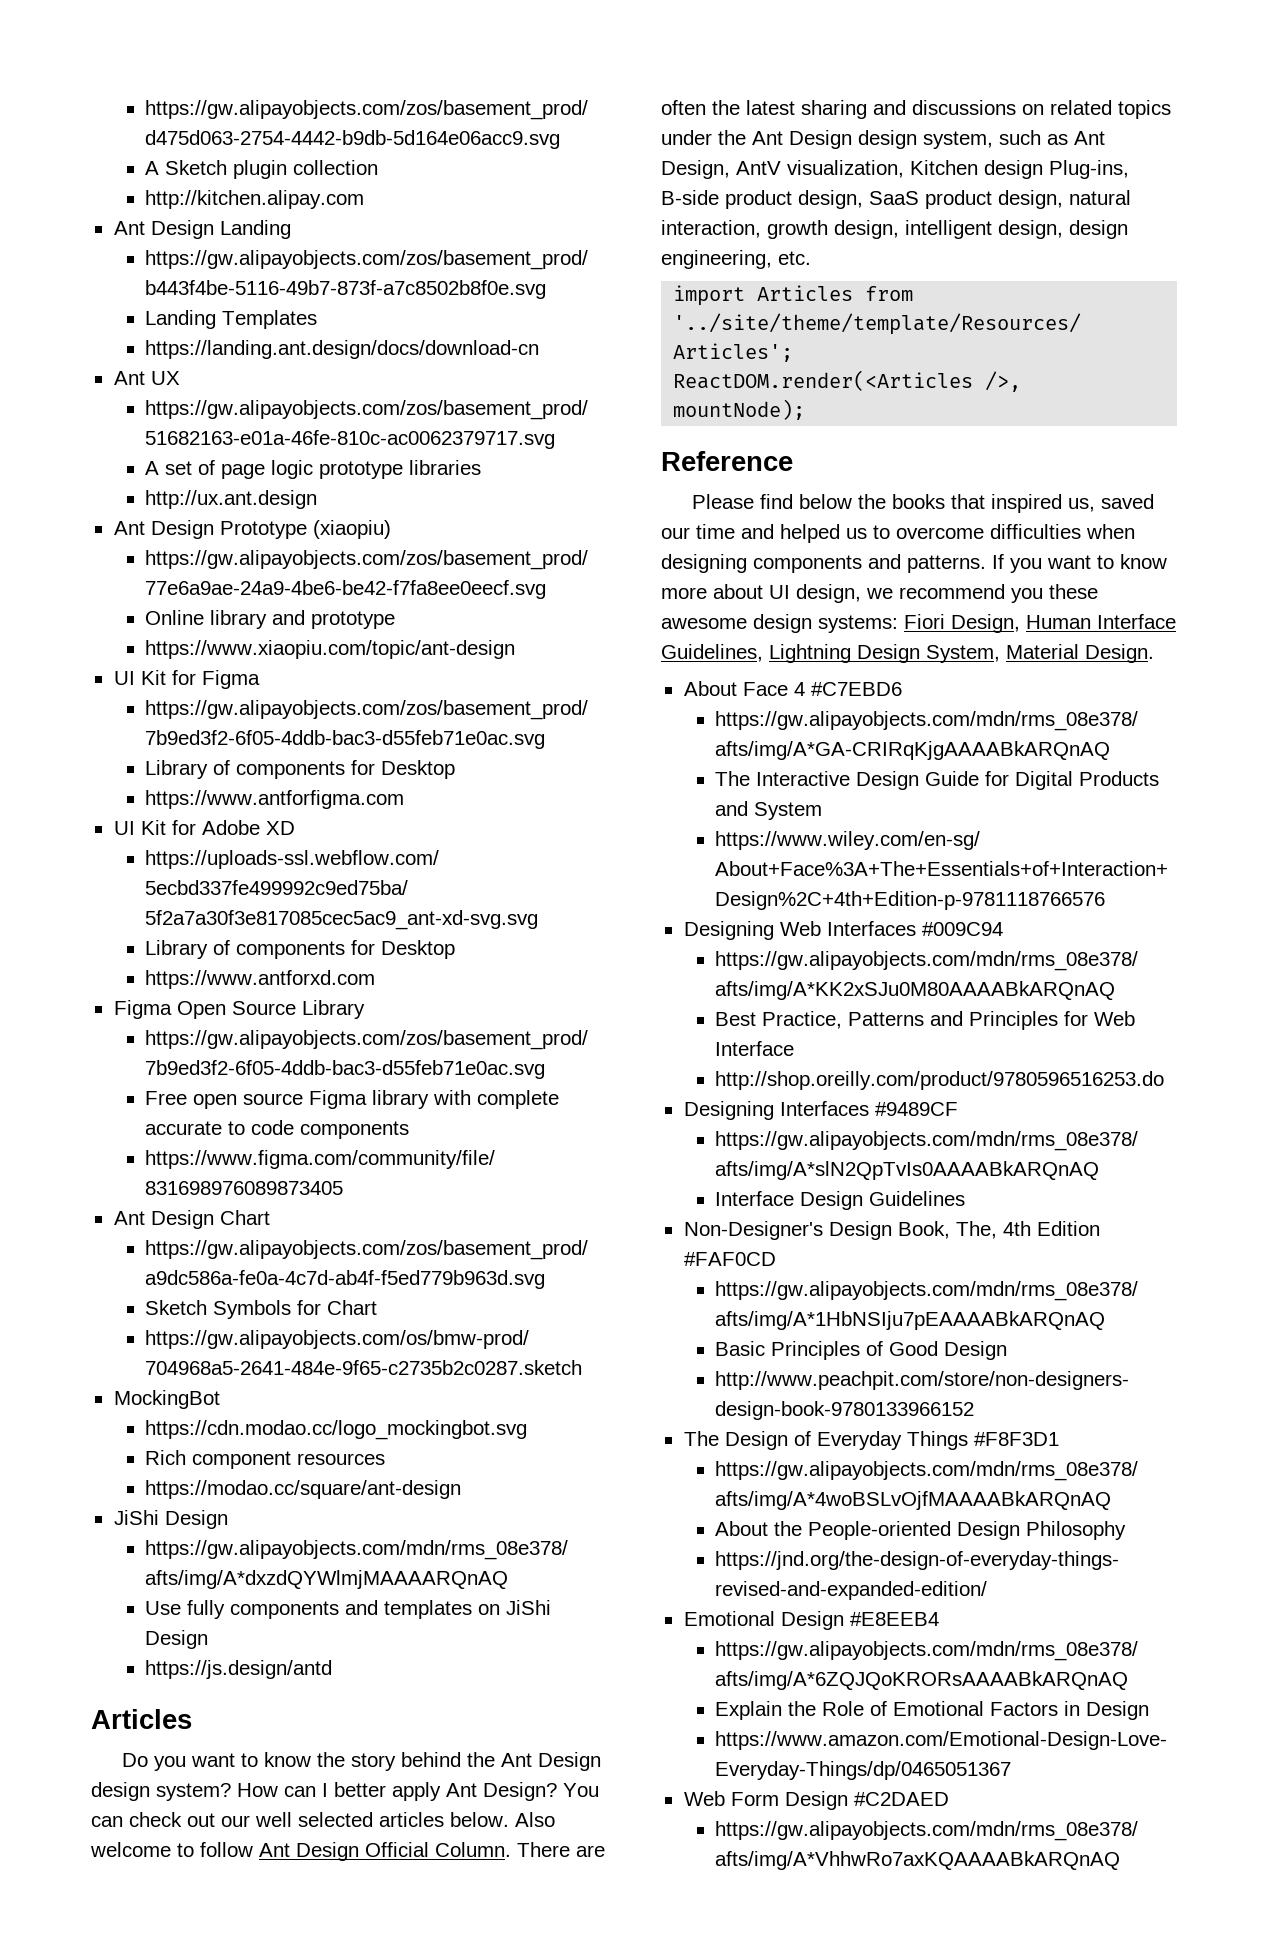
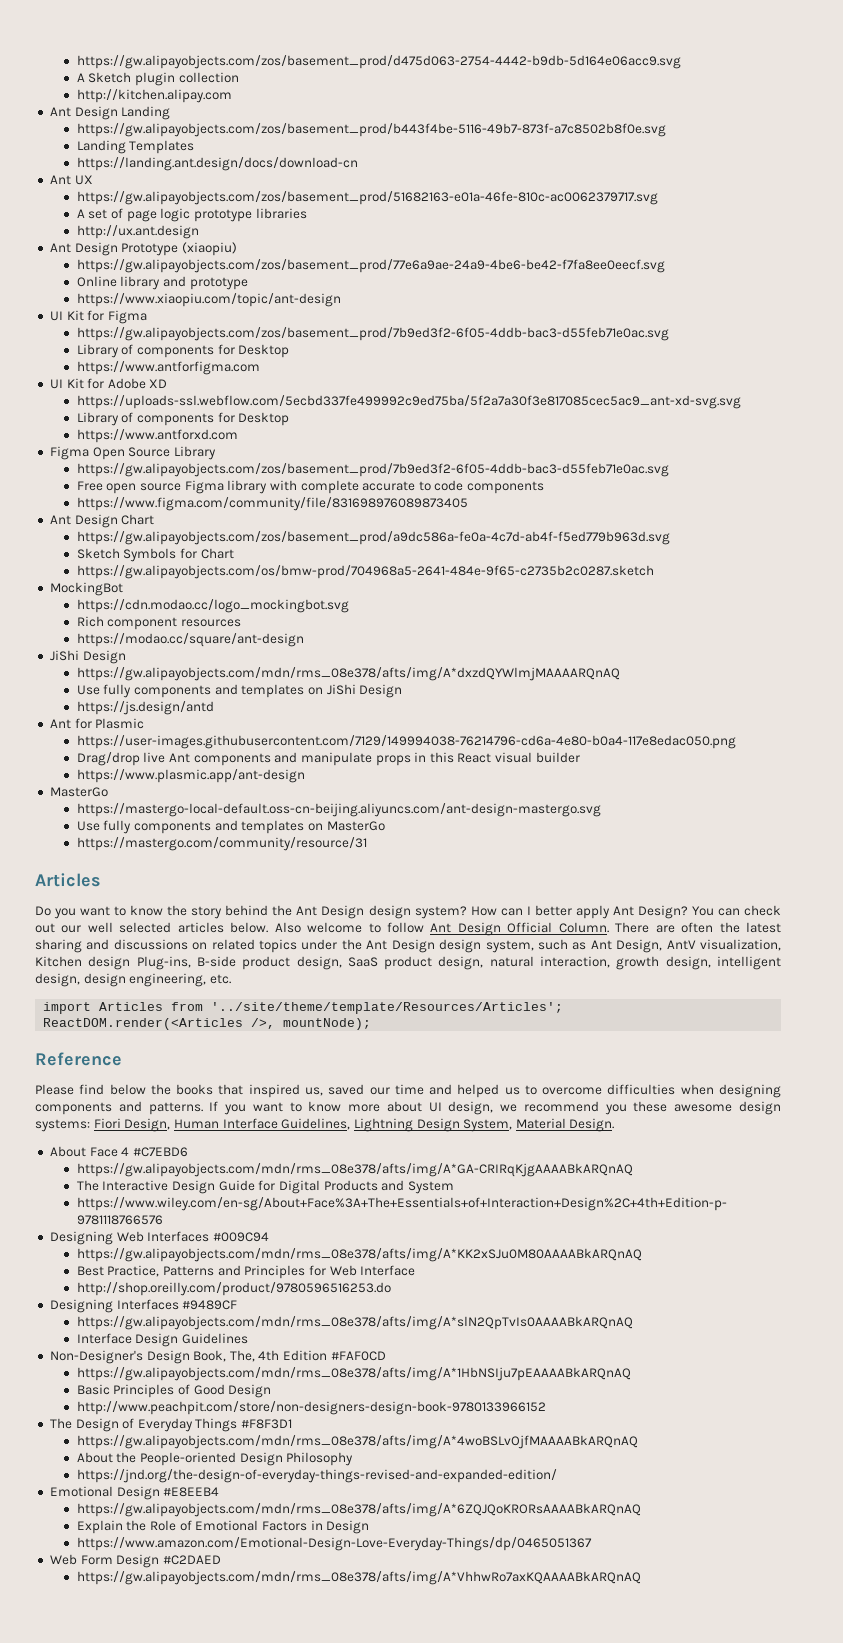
+ Ant for Plasmic
+ https://user-images.githubusercontent.com/7129/149994038-76214796-cd6a-4e80-b0a4-117e8edac050.png
+ Drag/drop live Ant components and manipulate props in this React visual builder
+ https://www.plasmic.app/ant-design
+ MasterGo
+ https://mastergo-local-default.oss-cn-beijing.aliyuncs.com/ant-design-mastergo.svg
+ Use fully components and templates on MasterGo
+ https://mastergo.com/community/resource/31

